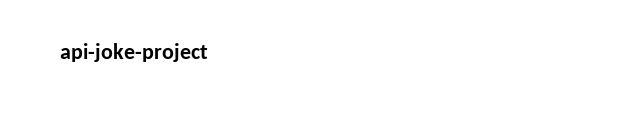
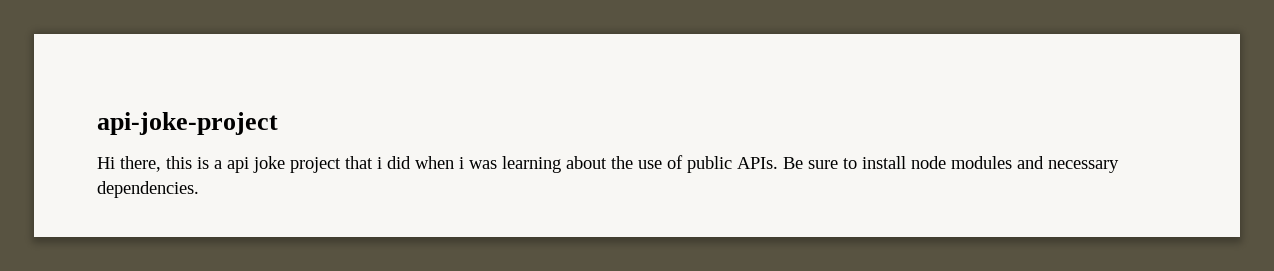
+ Hi there, this is a api joke project that i did when i was learning about the use of public APIs. Be sure to install node modules and necessary dependencies.

